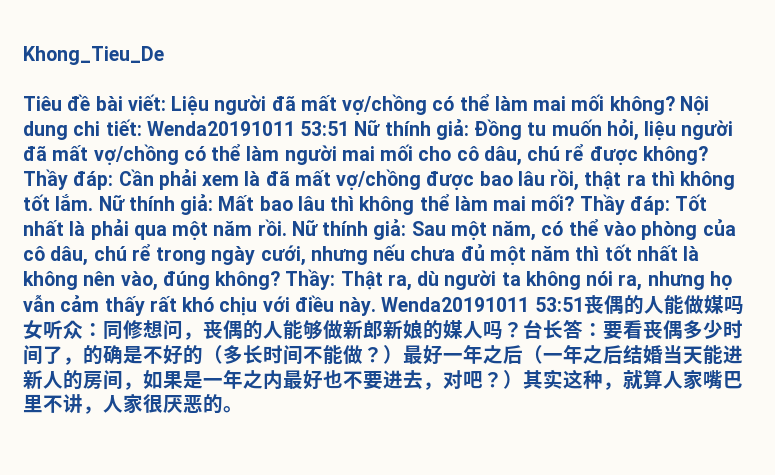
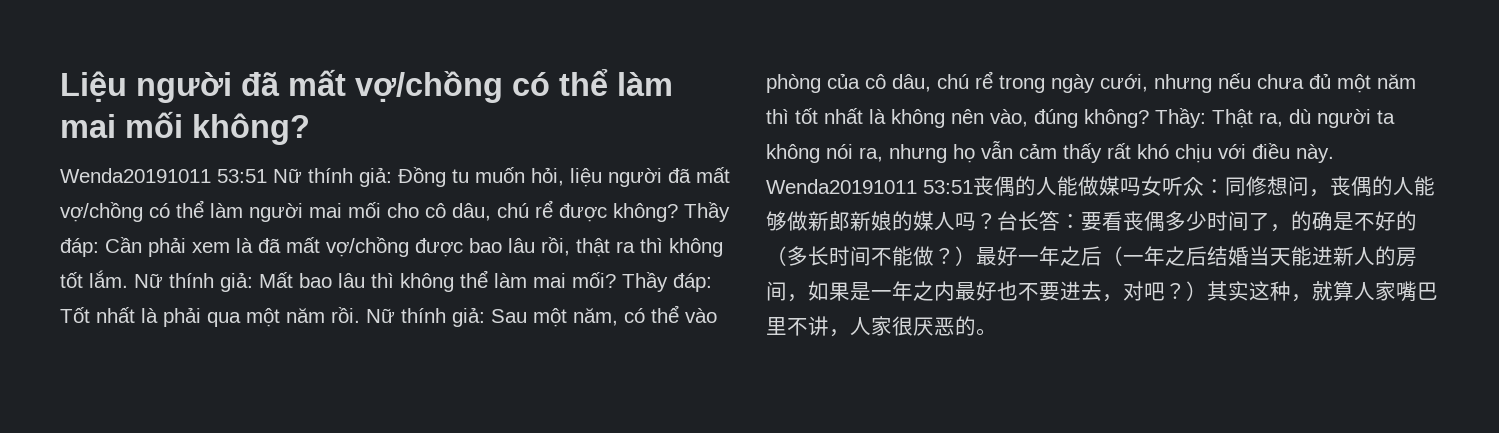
- Khong_Tieu_De
- Tiêu đề bài viết: Liệu người đã mất vợ/chồng có thể làm mai mối không? Nội dung chi tiết: Wenda20191011 53:51 Nữ thính giả: Đồng tu muốn hỏi, liệu người đã mất vợ/chồng có thể làm người mai mối cho cô dâu, chú rể được không?
+ Liệu người đã mất vợ/chồng có thể làm mai mối không?
+ Wenda20191011 53:51 Nữ thính giả: Đồng tu muốn hỏi, liệu người đã mất vợ/chồng có thể làm người mai mối cho cô dâu, chú rể được không?

